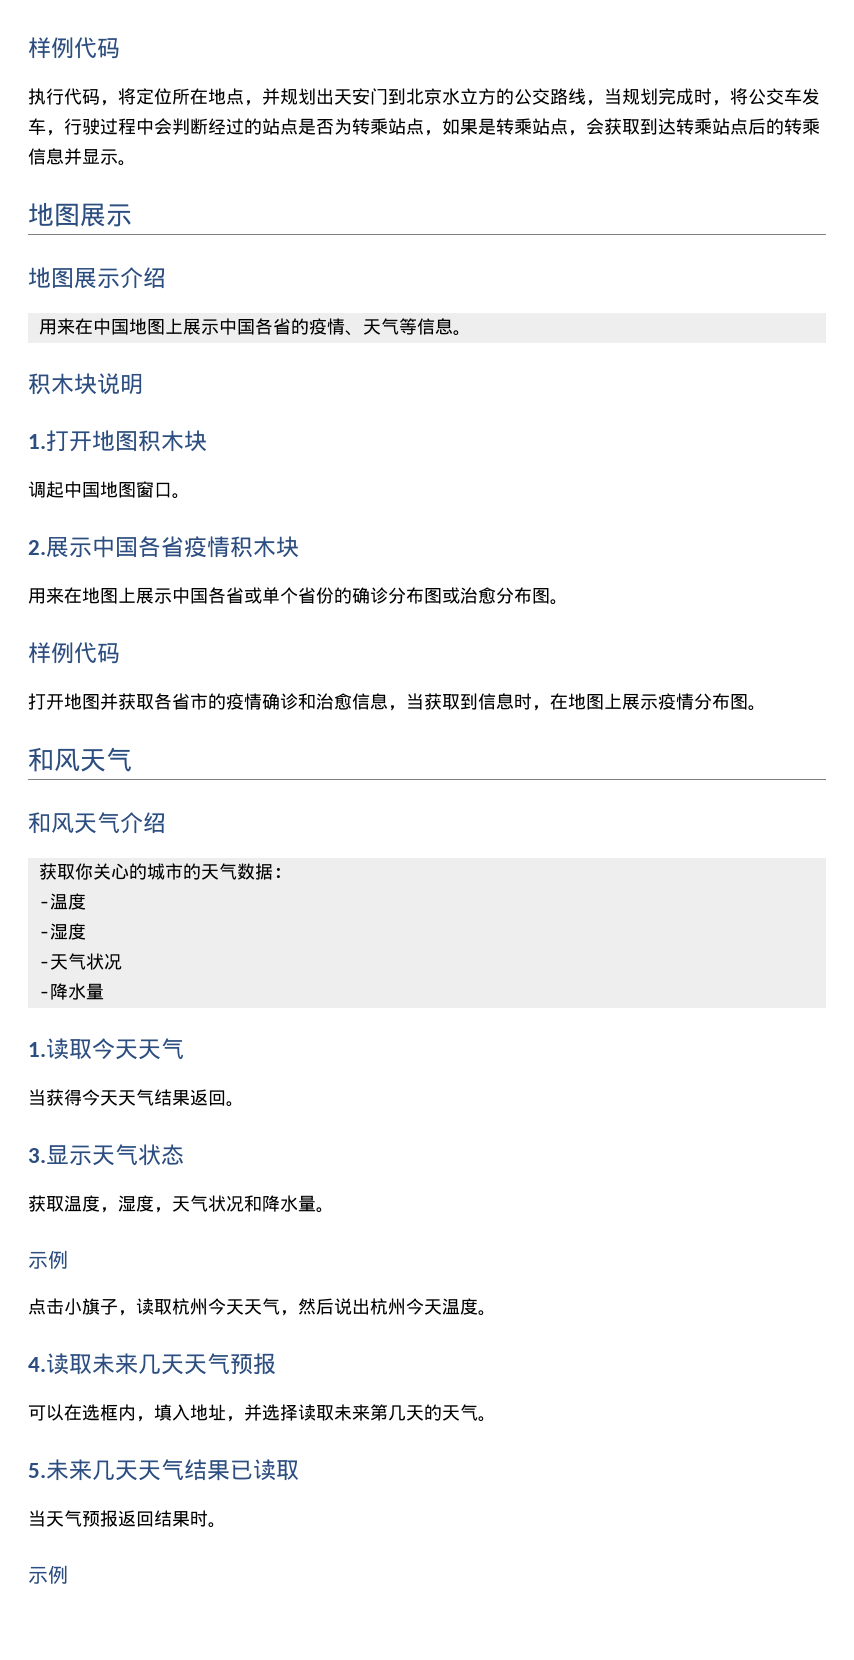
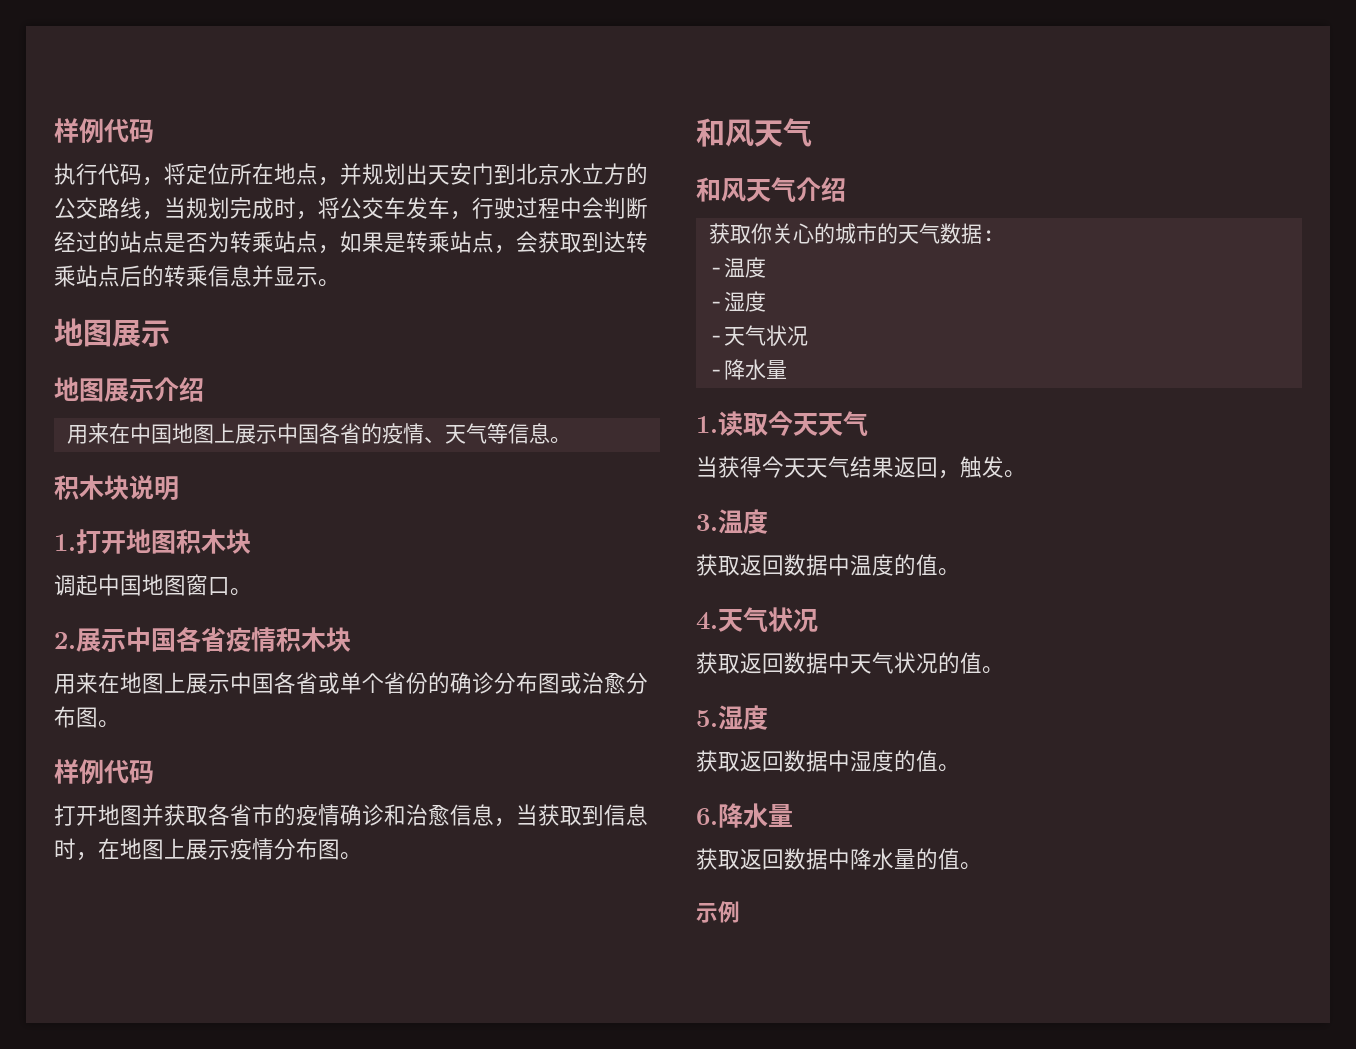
- 当获得今天天气结果返回。
+ 当获得今天天气结果返回，触发。
- 3.显示天气状态
- 获取温度，湿度，天气状况和降水量。
- 示例
- 点击小旗子，读取杭州今天天气，然后说出杭州今天温度。
- 4.读取未来几天天气预报
- 可以在选框内，填入地址，并选择读取未来第几天的天气。
- 5.未来几天天气结果已读取
- 当天气预报返回结果时。
+ 3.温度
+ 获取返回数据中温度的值。
+ 4.天气状况
+ 获取返回数据中天气状况的值。
+ 5.湿度
+ 获取返回数据中湿度的值。
+ 6.降水量
+ 获取返回数据中降水量的值。

